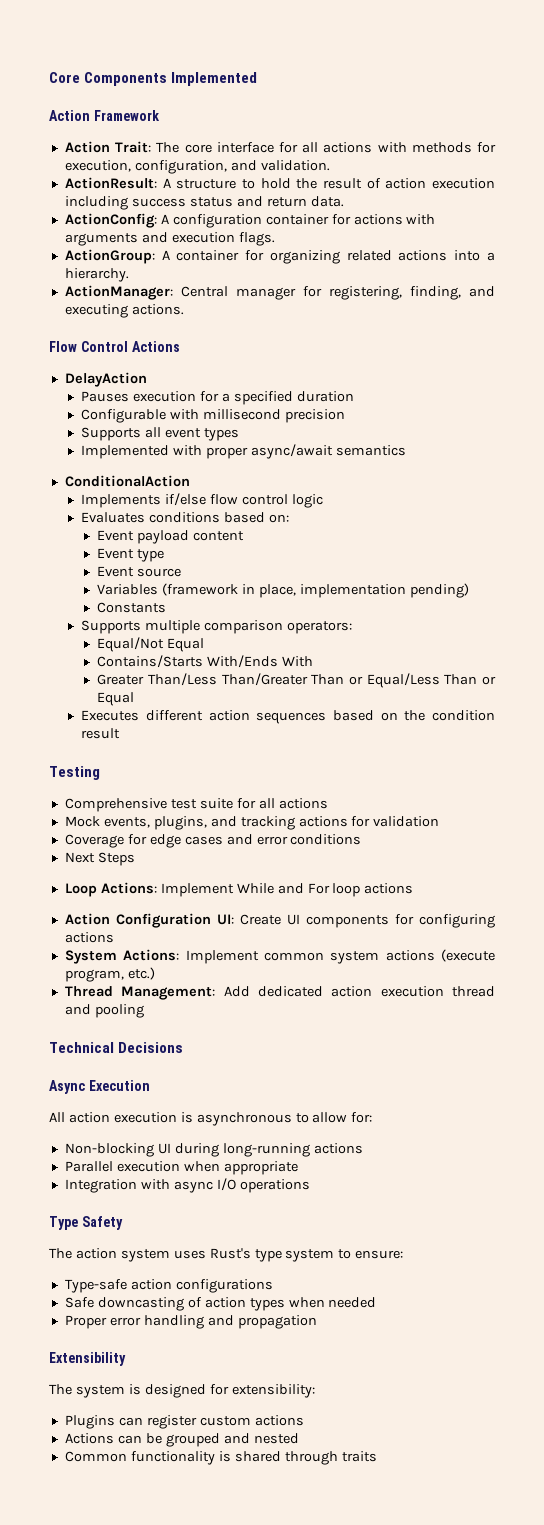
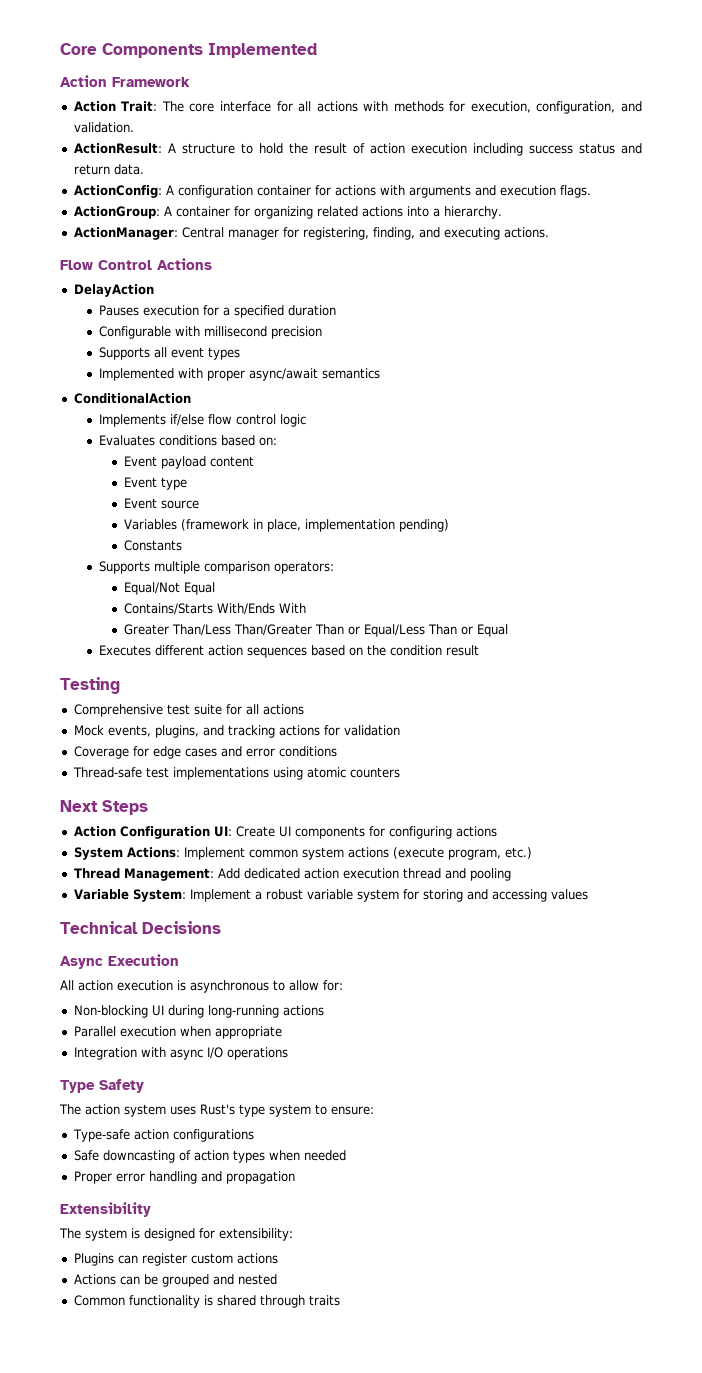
+ Thread-safe test implementations using atomic counters
  Next Steps
- Loop Actions: Implement While and For loop actions
+ Variable System: Implement a robust variable system for storing and accessing values

